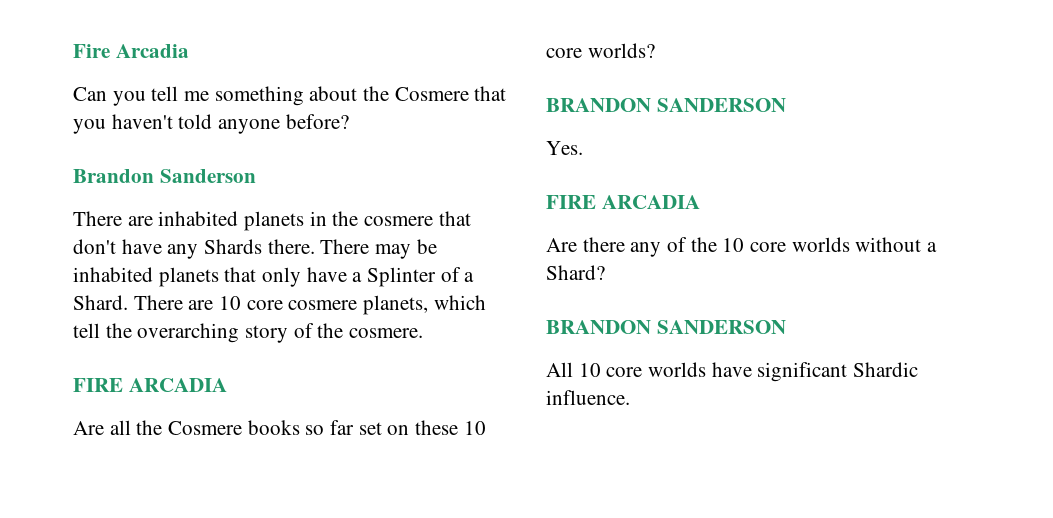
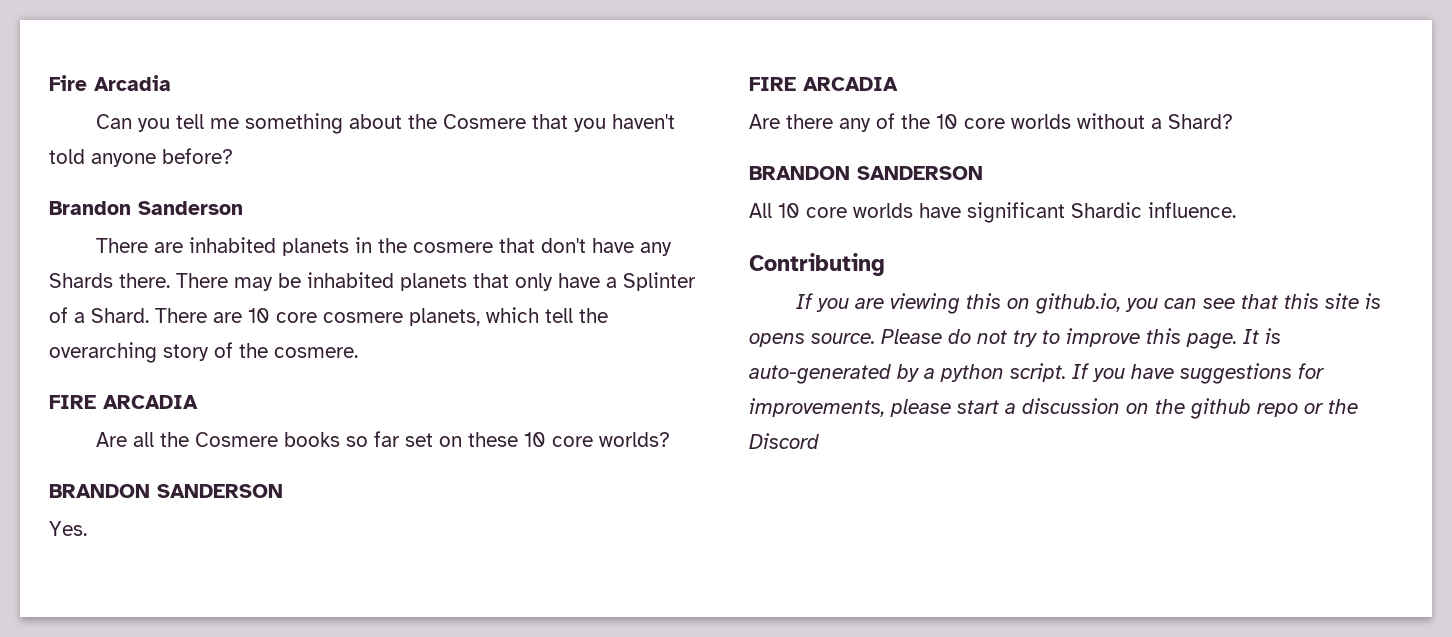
+ Contributing
+ If you are viewing this on github.io, you can see that this site is opens source. Please do not try to improve this page. It is auto-generated by a python script. If you have suggestions for improvements, please start a discussion on the github repo or the Discord

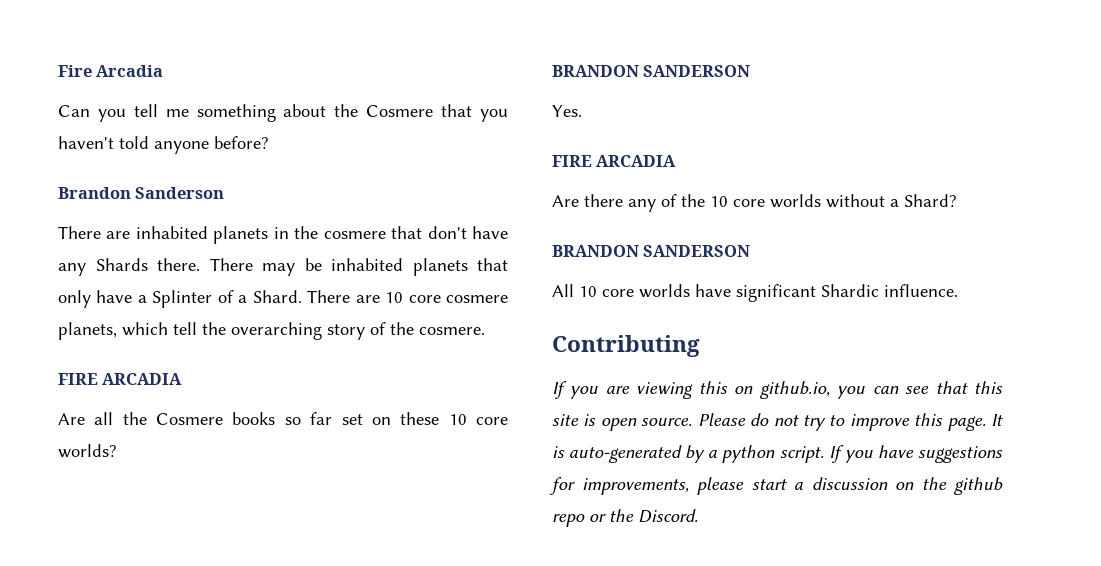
- If you are viewing this on github.io, you can see that this site is opens source.
+ If you are viewing this on github.io, you can see that this site is open source.
- If you have suggestions for improvements, please start a discussion on the github repo or the Discord
+ If you have suggestions for improvements, please start a discussion on the github repo or the Discord.

